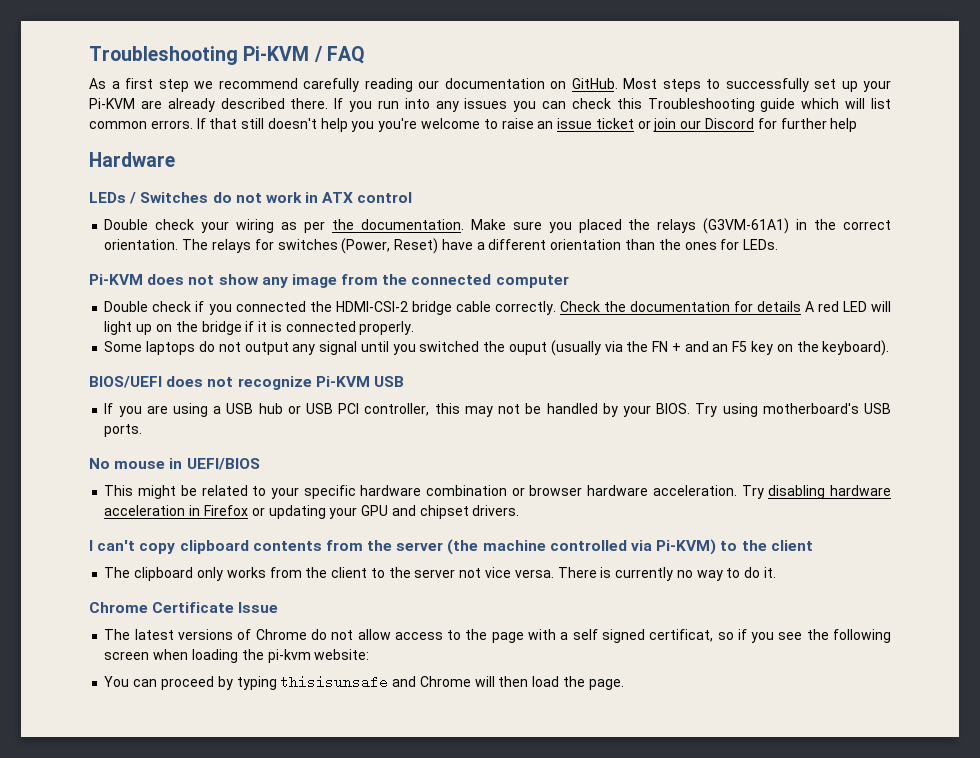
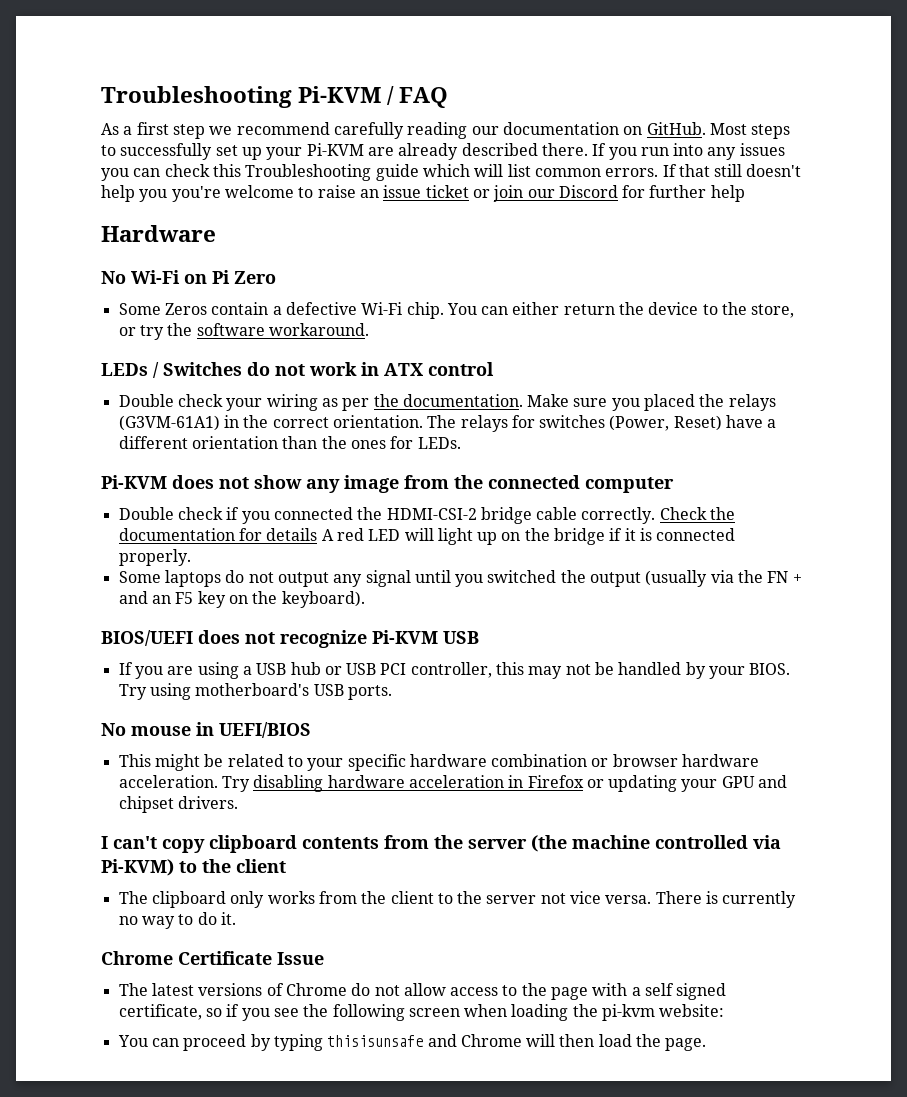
+ No Wi-Fi on Pi Zero
+ Some Zeros contain a defective Wi-Fi chip. You can either return the device to the store, or try the software workaround.
- Some laptops do not output any signal until you switched the ouput (usually via the FN + and an F5 key on the keyboard).
+ Some laptops do not output any signal until you switched the output (usually via the FN + and an F5 key on the keyboard).
- The latest versions of Chrome do not allow access to the page with a self signed certificat, so if you see the following screen when loading the pi-kvm website:
+ The latest versions of Chrome do not allow access to the page with a self signed certificate, so if you see the following screen when loading the pi-kvm website:

